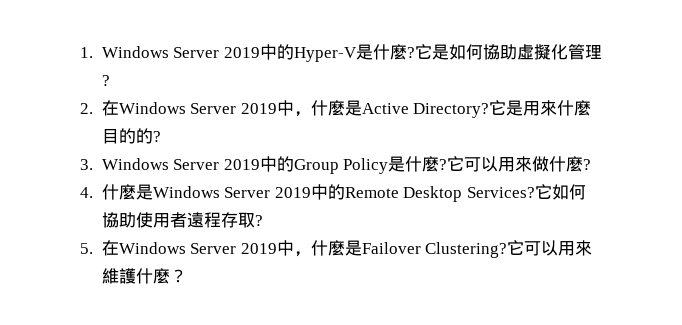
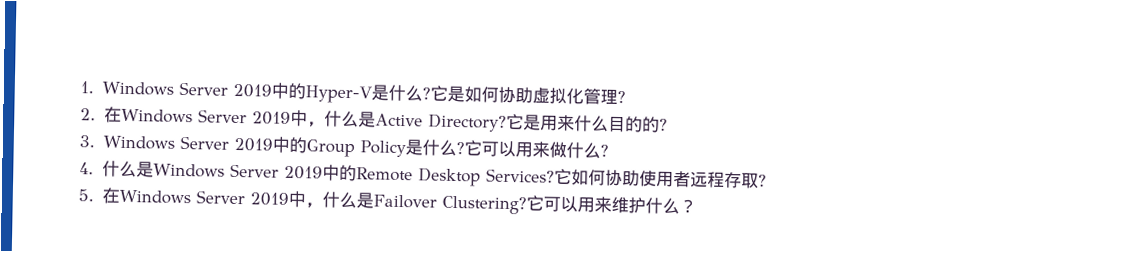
- 1. Windows Server 2019中的Hyper-V是什麼?
+ 1. Windows Server 2019中的Hyper-V是什么?
- 它是如何協助虛擬化管理?
+ 它是如何协助虚拟化管理?
- 2.在Windows Server 2019中，什麼是Active Directory?
+ 2.在Windows Server 2019中，什么是Active Directory?
- 它是用來什麼目的的?
+ 它是用来什么目的的?
- 3. Windows Server 2019中的Group Policy是什麼?
+ 3. Windows Server 2019中的Group Policy是什么?
- 它可以用來做什麼?
+ 它可以用来做什么?
- 4.什麼是Windows Server 2019中的Remote Desktop Services?
+ 4.什么是Windows Server 2019中的Remote Desktop Services?
- 它如何協助使用者遠程存取?
+ 它如何协助使用者远程存取?
- 5.在Windows Server 2019中，什麼是Failover Clustering?
+ 5.在Windows Server 2019中，什么是Failover Clustering?
- 它可以用來維護什麼？
+ 它可以用来维护什么？

